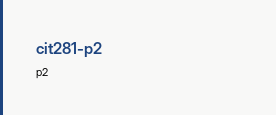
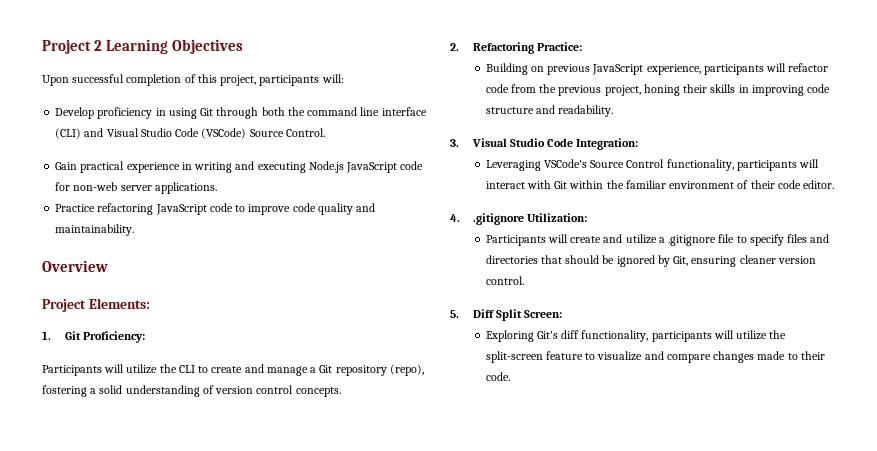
- cit281-p2
- p2
+ Project 2 Learning Objectives
+ Upon successful completion of this project, participants will:
+ Develop proficiency in using Git through both the command line interface (CLI) and Visual Studio Code (VSCode) Source Control.
+ Gain practical experience in writing and executing Node.js JavaScript code for non-web server applications.
+ Practice refactoring JavaScript code to improve code quality and maintainability.
+ Overview
+ Project Elements:
+ 1. Git Proficiency:
+ Participants will utilize the CLI to create and manage a Git repository (repo), fostering a solid understanding of version control concepts.
+ 2. Refactoring Practice:
+ Building on previous JavaScript experience, participants will refactor code from the previous project, honing their skills in improving code structure and readability.
+ 3. Visual Studio Code Integration:
+ Leveraging VSCode's Source Control functionality, participants will interact with Git within the familiar environment of their code editor.
+ 4. .gitignore Utilization:
+ Participants will create and utilize a .gitignore file to specify files and directories that should be ignored by Git, ensuring cleaner version control.
+ 5. Diff Split Screen:
+ Exploring Git's diff functionality, participants will utilize the split-screen feature to visualize and compare changes made to their code.

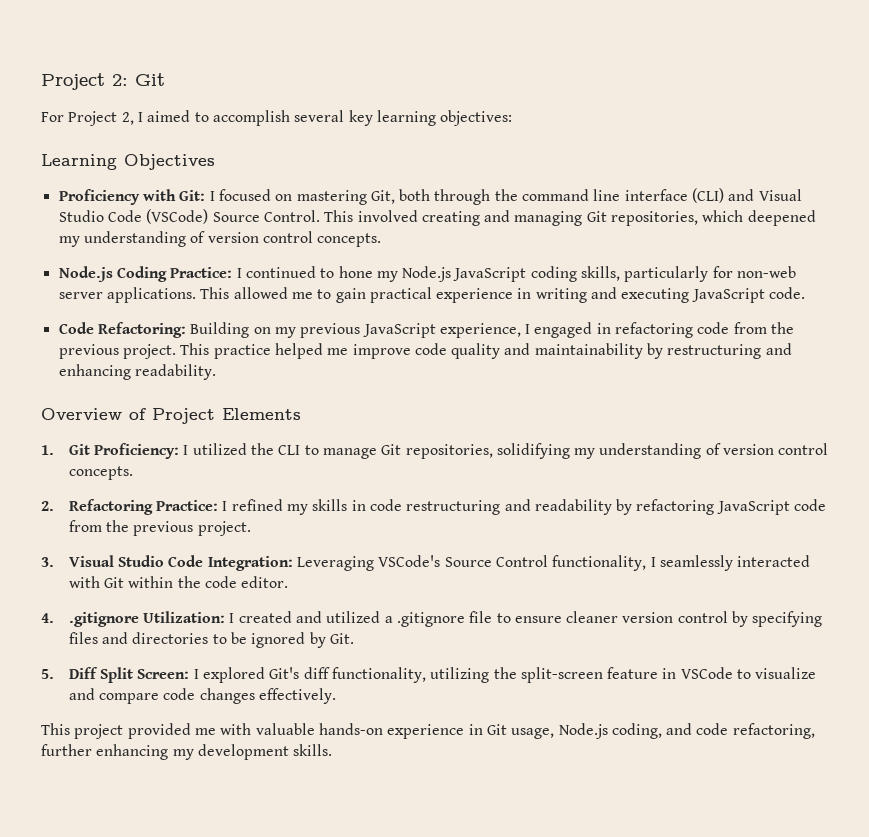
- Project 2 Learning Objectives
- Upon successful completion of this project, participants will:
- Develop proficiency in using Git through both the command line interface (CLI) and Visual Studio Code (VSCode) Source Control.
- Gain practical experience in writing and executing Node.js JavaScript code for non-web server applications.
- Practice refactoring JavaScript code to improve code quality and maintainability.
- Overview
- Project Elements:
- 1. Git Proficiency:
- Participants will utilize the CLI to create and manage a Git repository (repo), fostering a solid understanding of version control concepts.
+ Project 2: Git
+ For Project 2, I aimed to accomplish several key learning objectives:
+ Learning Objectives
+ Proficiency with Git: I focused on mastering Git, both through the command line interface (CLI) and Visual Studio Code (VSCode) Source Control. This involved creating and managing Git repositories, which deepened my understanding of version control concepts.
+ Node.js Coding Practice: I continued to hone my Node.js JavaScript coding skills, particularly for non-web server applications. This allowed me to gain practical experience in writing and executing JavaScript code.
+ Code Refactoring: Building on my previous JavaScript experience, I engaged in refactoring code from the previous project. This practice helped me improve code quality and maintainability by restructuring and enhancing readability.
+ Overview of Project Elements
+ 1. Git Proficiency: I utilized the CLI to manage Git repositories, solidifying my understanding of version control concepts.
- 2. Refactoring Practice:
- Building on previous JavaScript experience, participants will refactor code from the previous project, honing their skills in improving code structure and readability.
+ 2. Refactoring Practice: I refined my skills in code restructuring and readability by refactoring JavaScript code from the previous project.
- 3. Visual Studio Code Integration:
- Leveraging VSCode's Source Control functionality, participants will interact with Git within the familiar environment of their code editor.
+ 3. Visual Studio Code Integration: Leveraging VSCode's Source Control functionality, I seamlessly interacted with Git within the code editor.
- 4. .gitignore Utilization:
- Participants will create and utilize a .gitignore file to specify files and directories that should be ignored by Git, ensuring cleaner version control.
+ 4. .gitignore Utilization: I created and utilized a .gitignore file to ensure cleaner version control by specifying files and directories to be ignored by Git.
- 5. Diff Split Screen:
- Exploring Git's diff functionality, participants will utilize the split-screen feature to visualize and compare changes made to their code.
+ 5. Diff Split Screen: I explored Git's diff functionality, utilizing the split-screen feature in VSCode to visualize and compare code changes effectively.
+ This project provided me with valuable hands-on experience in Git usage, Node.js coding, and code refactoring, further enhancing my development skills.

